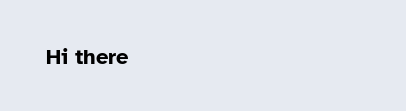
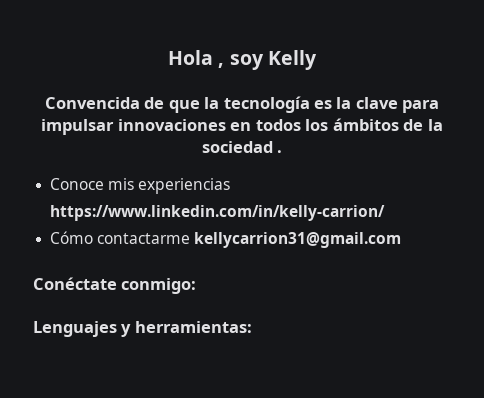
- Hi there
+ Hola , soy Kelly
+ Convencida de que la tecnología es la clave para impulsar innovaciones en todos los ámbitos de la sociedad .
+ Conoce mis experiencias https://www.linkedin.com/in/kelly-carrion/
+ Cómo contactarme kellycarrion31@gmail.com
+ Conéctate conmigo:
+ Lenguajes y herramientas:

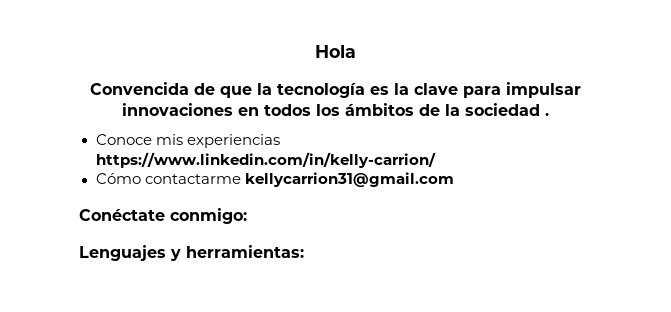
- Hola , soy Kelly
+ Hola

